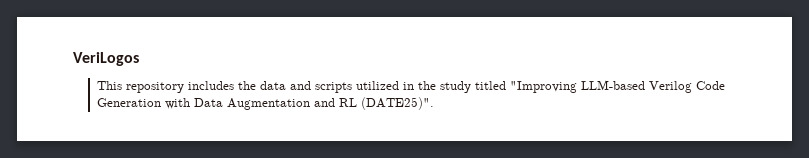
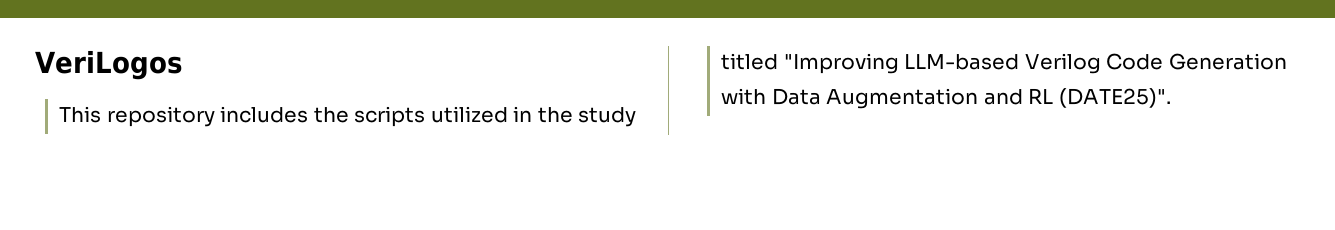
- This repository includes the data and scripts utilized in the study titled "Improving LLM-based Verilog Code Generation with Data Augmentation and RL (DATE25)".
+ This repository includes the scripts utilized in the study titled "Improving LLM-based Verilog Code Generation with Data Augmentation and RL (DATE25)".

